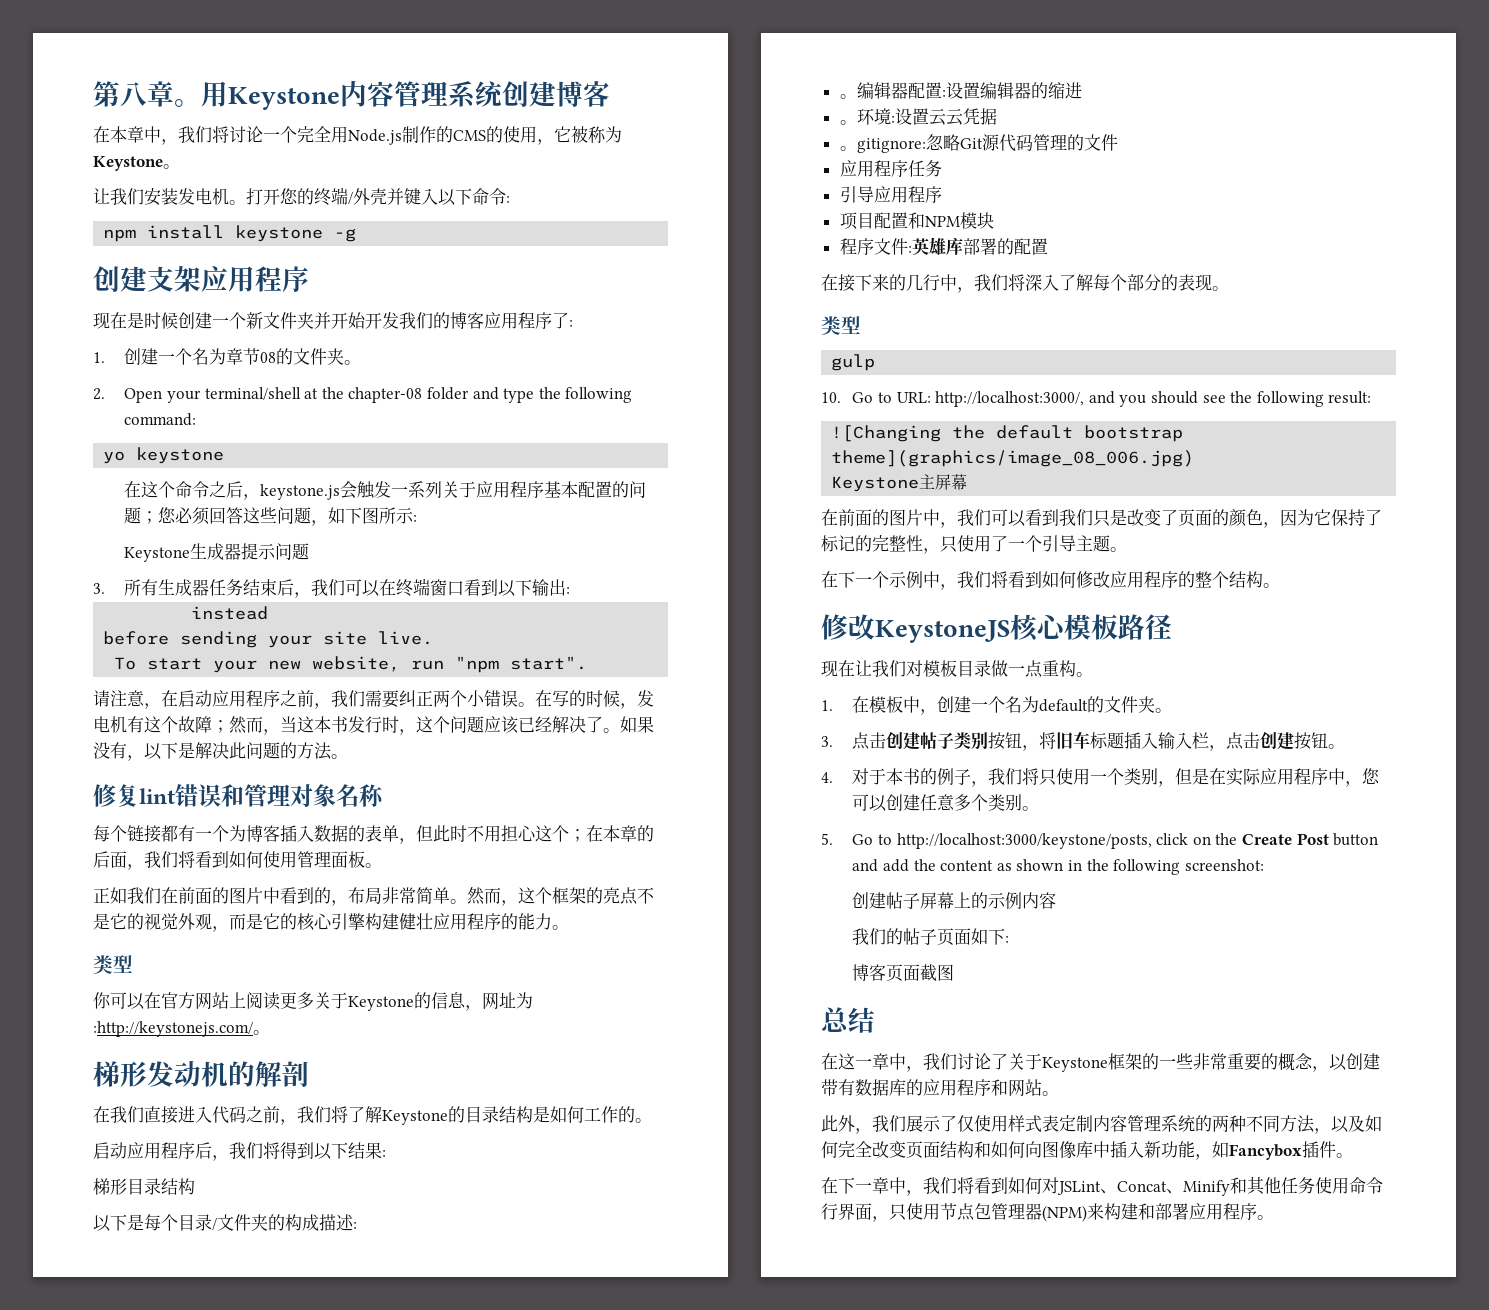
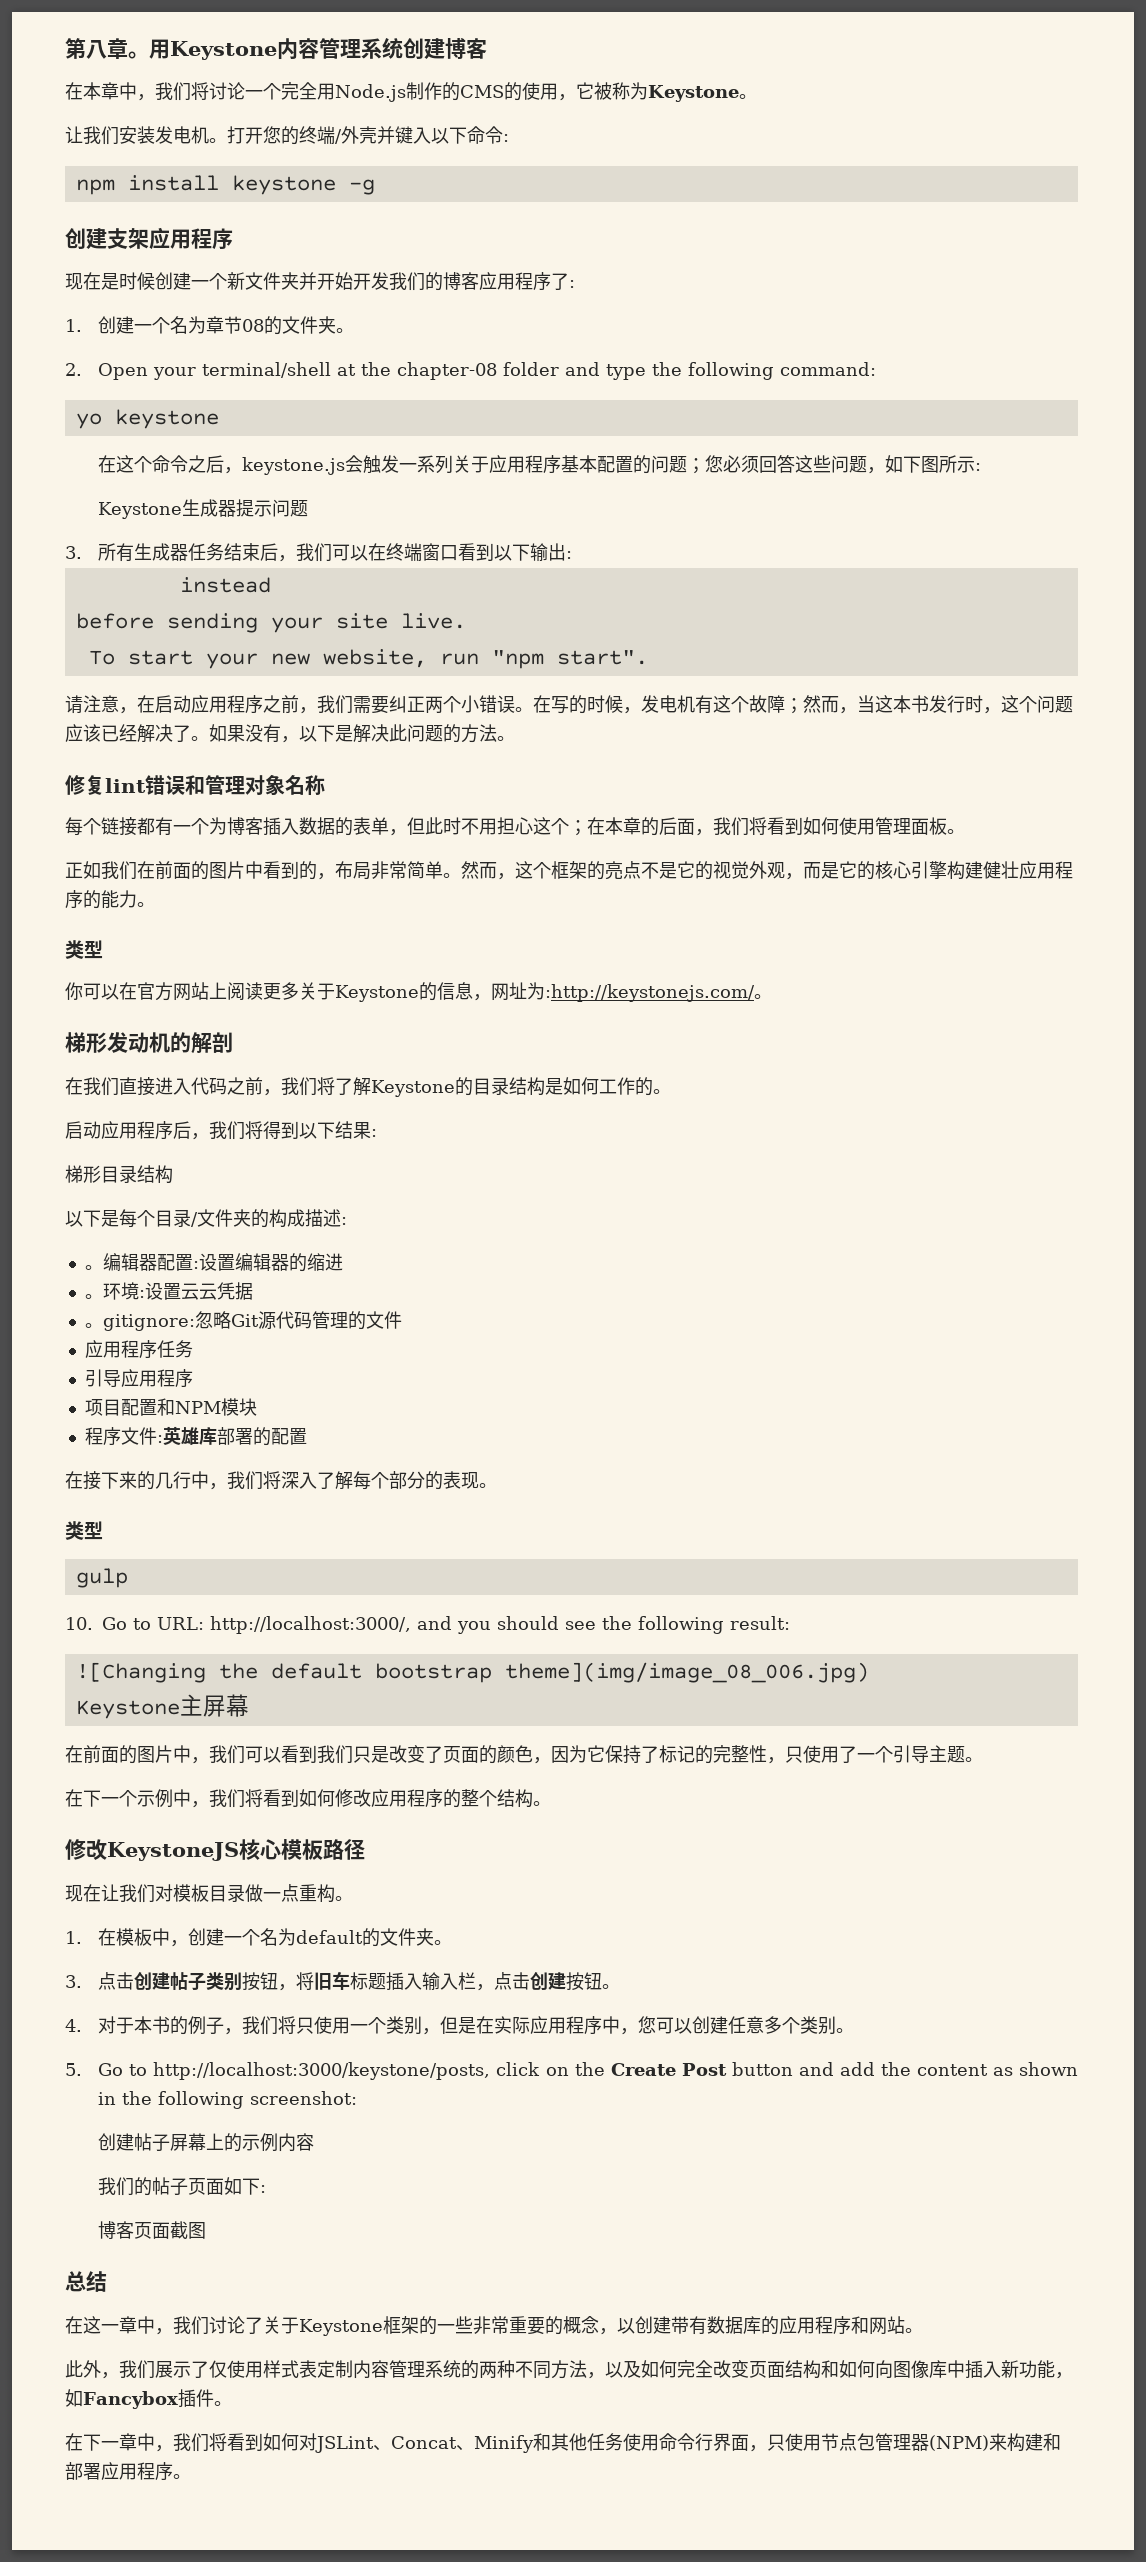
- ![Changing the default bootstrap theme](graphics/image_08_006.jpg)
+ ![Changing the default bootstrap theme](img/image_08_006.jpg)

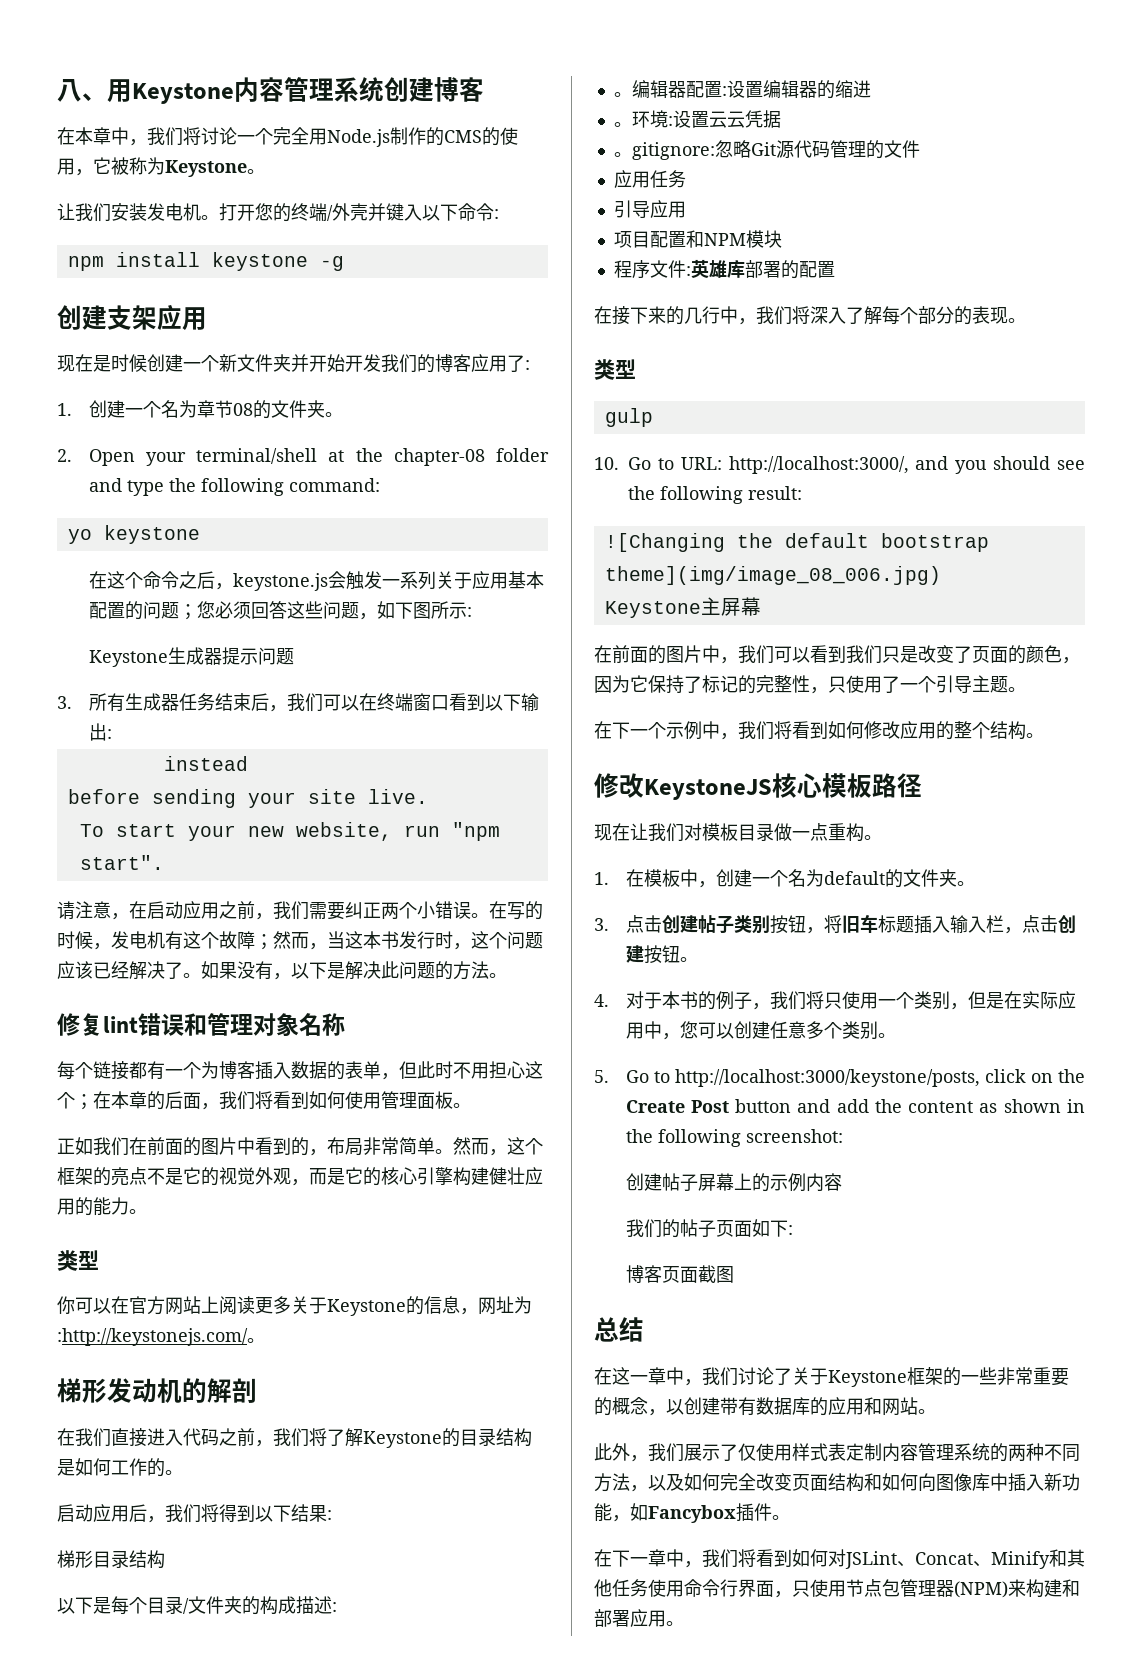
- 第八章。用Keystone内容管理系统创建博客
+ 八、用Keystone内容管理系统创建博客
- 创建支架应用程序
+ 创建支架应用
- 现在是时候创建一个新文件夹并开始开发我们的博客应用程序了:
+ 现在是时候创建一个新文件夹并开始开发我们的博客应用了:
- 在这个命令之后，keystone.js会触发一系列关于应用程序基本配置的问题；您必须回答这些问题，如下图所示:
+ 在这个命令之后，keystone.js会触发一系列关于应用基本配置的问题；您必须回答这些问题，如下图所示:
- 请注意，在启动应用程序之前，我们需要纠正两个小错误。
+ 请注意，在启动应用之前，我们需要纠正两个小错误。
- 然而，这个框架的亮点不是它的视觉外观，而是它的核心引擎构建健壮应用程序的能力。
+ 然而，这个框架的亮点不是它的视觉外观，而是它的核心引擎构建健壮应用的能力。
- 启动应用程序后，我们将得到以下结果:
+ 启动应用后，我们将得到以下结果:
- 应用程序任务
+ 应用任务
- 引导应用程序
+ 引导应用
- 在下一个示例中，我们将看到如何修改应用程序的整个结构。
+ 在下一个示例中，我们将看到如何修改应用的整个结构。
- 4.对于本书的例子，我们将只使用一个类别，但是在实际应用程序中，您可以创建任意多个类别。
+ 4.对于本书的例子，我们将只使用一个类别，但是在实际应用中，您可以创建任意多个类别。
- 在这一章中，我们讨论了关于Keystone框架的一些非常重要的概念，以创建带有数据库的应用程序和网站。
+ 在这一章中，我们讨论了关于Keystone框架的一些非常重要的概念，以创建带有数据库的应用和网站。
- 在下一章中，我们将看到如何对JSLint、Concat、Minify和其他任务使用命令行界面，只使用节点包管理器(NPM)来构建和部署应用程序。
+ 在下一章中，我们将看到如何对JSLint、Concat、Minify和其他任务使用命令行界面，只使用节点包管理器(NPM)来构建和部署应用。

